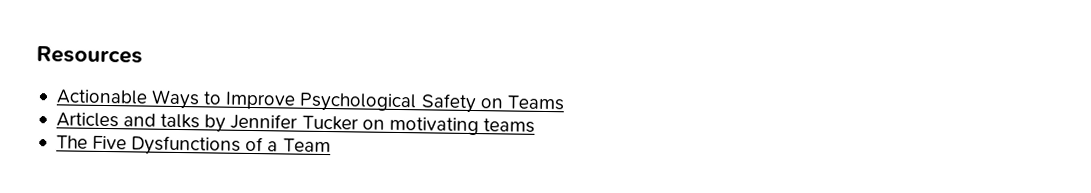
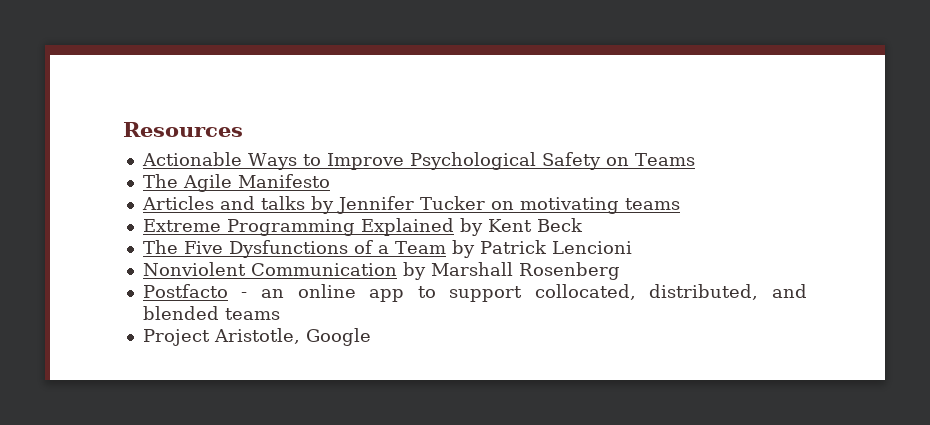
+ The Agile Manifesto
+ Extreme Programming Explained by Kent Beck
- The Five Dysfunctions of a Team
+ The Five Dysfunctions of a Team by Patrick Lencioni
+ Nonviolent Communication by Marshall Rosenberg
+ Postfacto - an online app to support collocated, distributed, and blended teams
+ Project Aristotle, Google

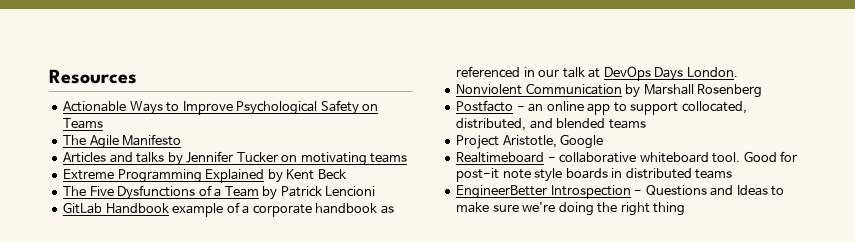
+ GitLab Handbook example of a corporate handbook as referenced in our talk at DevOps Days London.
+ Realtimeboard - collaborative whiteboard tool. Good for post-it note style boards in distributed teams
+ EngineerBetter Introspection - Questions and Ideas to make sure we're doing the right thing

